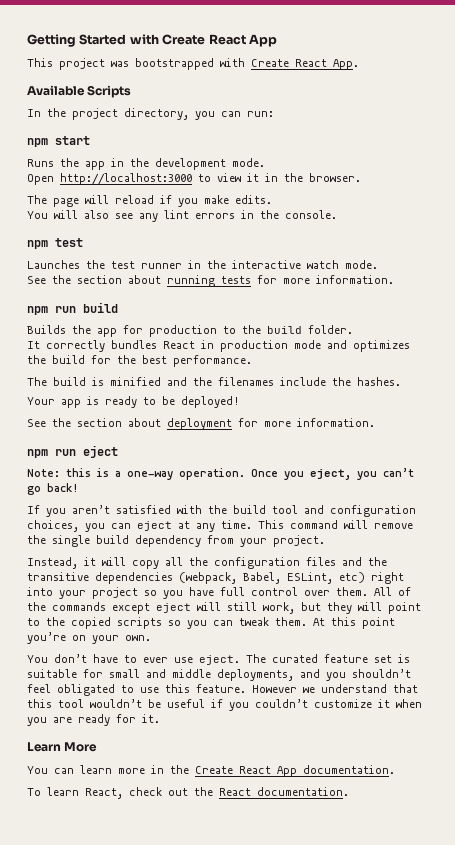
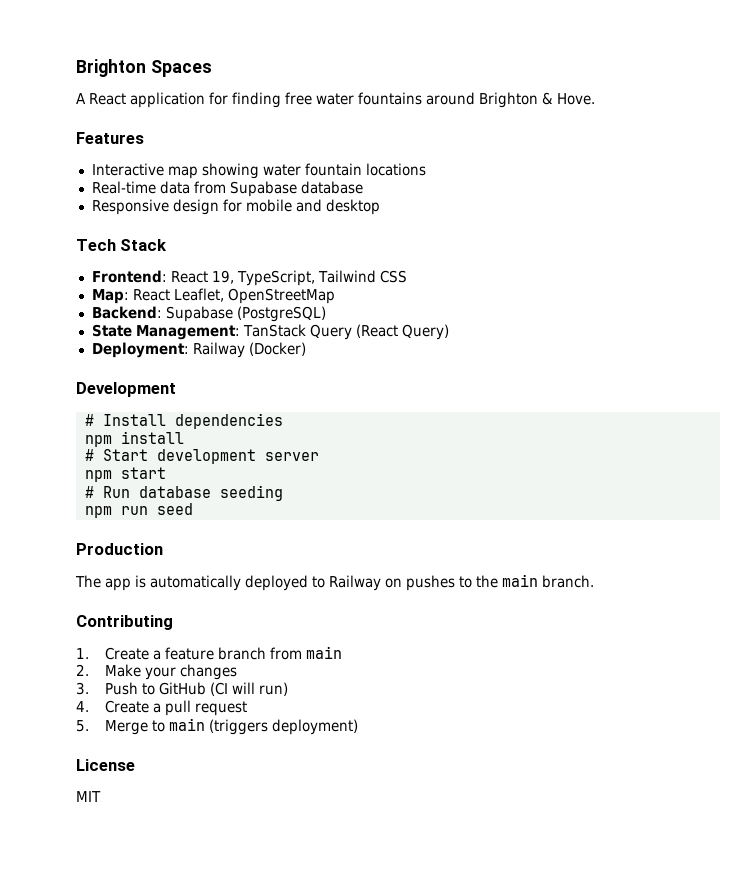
- Getting Started with Create React App
- This project was bootstrapped with Create React App.
- Available Scripts
- In the project directory, you can run:
+ Brighton Spaces
+ A React application for finding free water fountains around Brighton & Hove.
+ Features
+ Interactive map showing water fountain locations
+ Real-time data from Supabase database
+ Responsive design for mobile and desktop
+ Tech Stack
+ Frontend: React 19, TypeScript, Tailwind CSS
+ Map: React Leaflet, OpenStreetMap
+ Backend: Supabase (PostgreSQL)
+ State Management: TanStack Query (React Query)
+ Deployment: Railway (Docker)
+ Development
+ # Install dependencies
+ npm install
+ # Start development server
  npm start
- Runs the app in the development mode.
- Open http://localhost:3000 to view it in the browser.
- The page will reload if you make edits.
- You will also see any lint errors in the console.
- npm test
- Launches the test runner in the interactive watch mode.
- See the section about running tests for more information.
- npm run build
- Builds the app for production to the build folder.
- It correctly bundles React in production mode and optimizes the build for the best performance.
- The build is minified and the filenames include the hashes.
- Your app is ready to be deployed!
- See the section about deployment for more information.
- npm run eject
- Note: this is a one-way operation. Once you eject, you can’t go back!
- If you aren’t satisfied with the build tool and configuration choices, you can eject at any time. This command will remove the single build dependency from your project.
- Instead, it will copy all the configuration files and the transitive dependencies (webpack, Babel, ESLint, etc) right into your project so you have full control over them. All of the commands except eject will still work, but they will point to the copied scripts so you can tweak them. At this point you’re on your own.
- You don’t have to ever use eject. The curated feature set is suitable for small and middle deployments, and you shouldn’t feel obligated to use this feature. However we understand that this tool wouldn’t be useful if you couldn’t customize it when you are ready for it.
- Learn More
- You can learn more in the Create React App documentation.
- To learn React, check out the React documentation.
+ # Run database seeding
+ npm run seed
+ Production
+ The app is automatically deployed to Railway on pushes to the main branch.
+ Contributing
+ 1. Create a feature branch from main
+ 2. Make your changes
+ 3. Push to GitHub (CI will run)
+ 4. Create a pull request
+ 5. Merge to main (triggers deployment)
+ License
+ MIT

